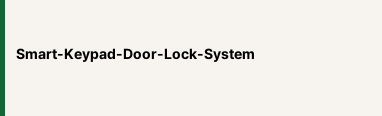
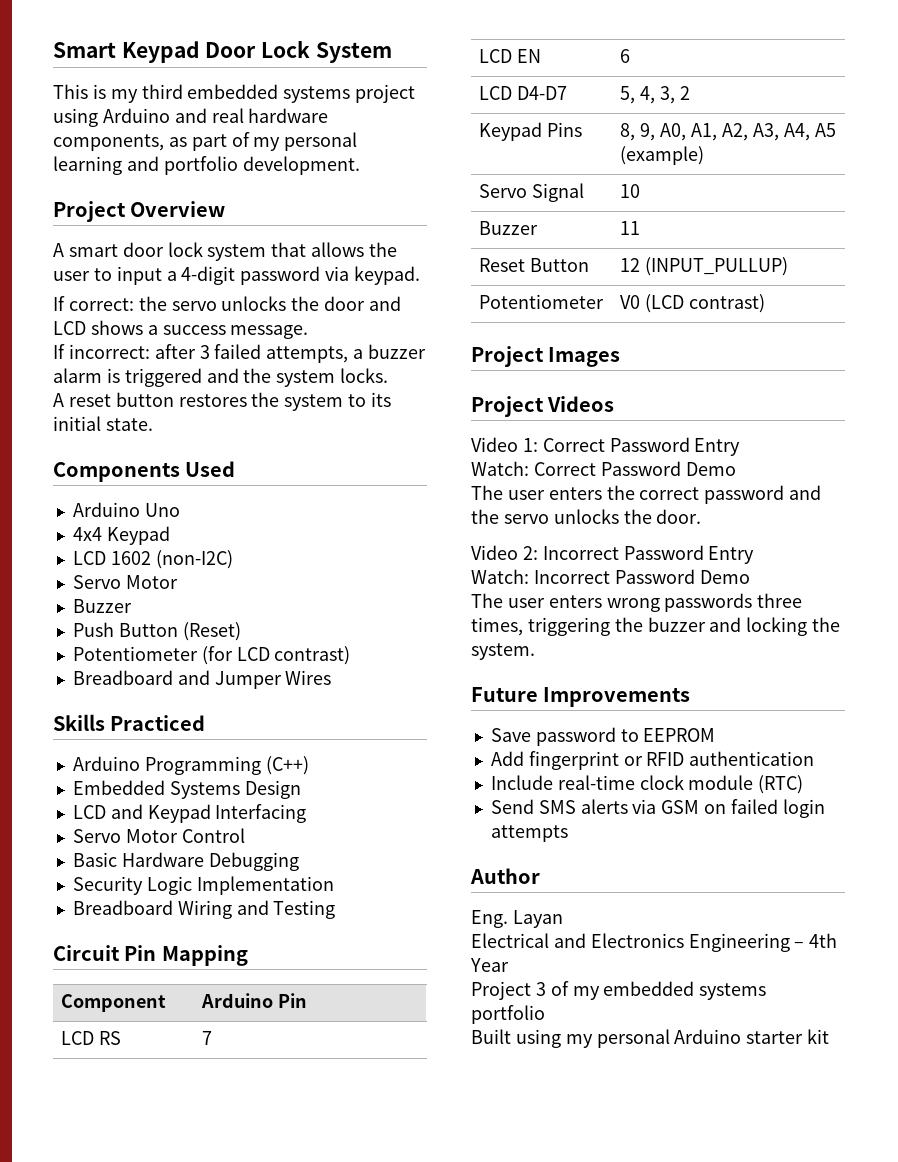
- Smart-Keypad-Door-Lock-System
+ Smart Keypad Door Lock System
+ This is my third embedded systems project using Arduino and real hardware components, as part of my personal learning and portfolio development.
+ Project Overview
+ A smart door lock system that allows the user to input a 4-digit password via keypad.
+ If correct: the servo unlocks the door and LCD shows a success message.
+ If incorrect: after 3 failed attempts, a buzzer alarm is triggered and the system locks.
+ A reset button restores the system to its initial state.
+ Components Used
+ Arduino Uno
+ 4x4 Keypad
+ LCD 1602 (non-I2C)
+ Servo Motor
+ Buzzer
+ Push Button (Reset)
+ Potentiometer (for LCD contrast)
+ Breadboard and Jumper Wires
+ Skills Practiced
+ Arduino Programming (C++)
+ Embedded Systems Design
+ LCD and Keypad Interfacing
+ Servo Motor Control
+ Basic Hardware Debugging
+ Security Logic Implementation
+ Breadboard Wiring and Testing
+ Circuit Pin Mapping
+ Component | Arduino Pin
+ LCD RS | 7
+ LCD EN | 6
+ LCD D4-D7 | 5, 4, 3, 2
+ Keypad Pins | 8, 9, A0, A1, A2, A3, A4, A5 (example)
+ Servo Signal | 10
+ Buzzer | 11
+ Reset Button | 12 (INPUT_PULLUP)
+ Potentiometer | V0 (LCD contrast)
+ Project Images
+ Project Videos
+ Video 1: Correct Password Entry
+ Watch: Correct Password Demo
+ The user enters the correct password and the servo unlocks the door.
+ Video 2: Incorrect Password Entry
+ Watch: Incorrect Password Demo
+ The user enters wrong passwords three times, triggering the buzzer and locking the system.
+ Future Improvements
+ Save password to EEPROM
+ Add fingerprint or RFID authentication
+ Include real-time clock module (RTC)
+ Send SMS alerts via GSM on failed login attempts
+ Author
+ Eng. Layan
+ Electrical and Electronics Engineering – 4th Year
+ Project 3 of my embedded systems portfolio
+ Built using my personal Arduino starter kit

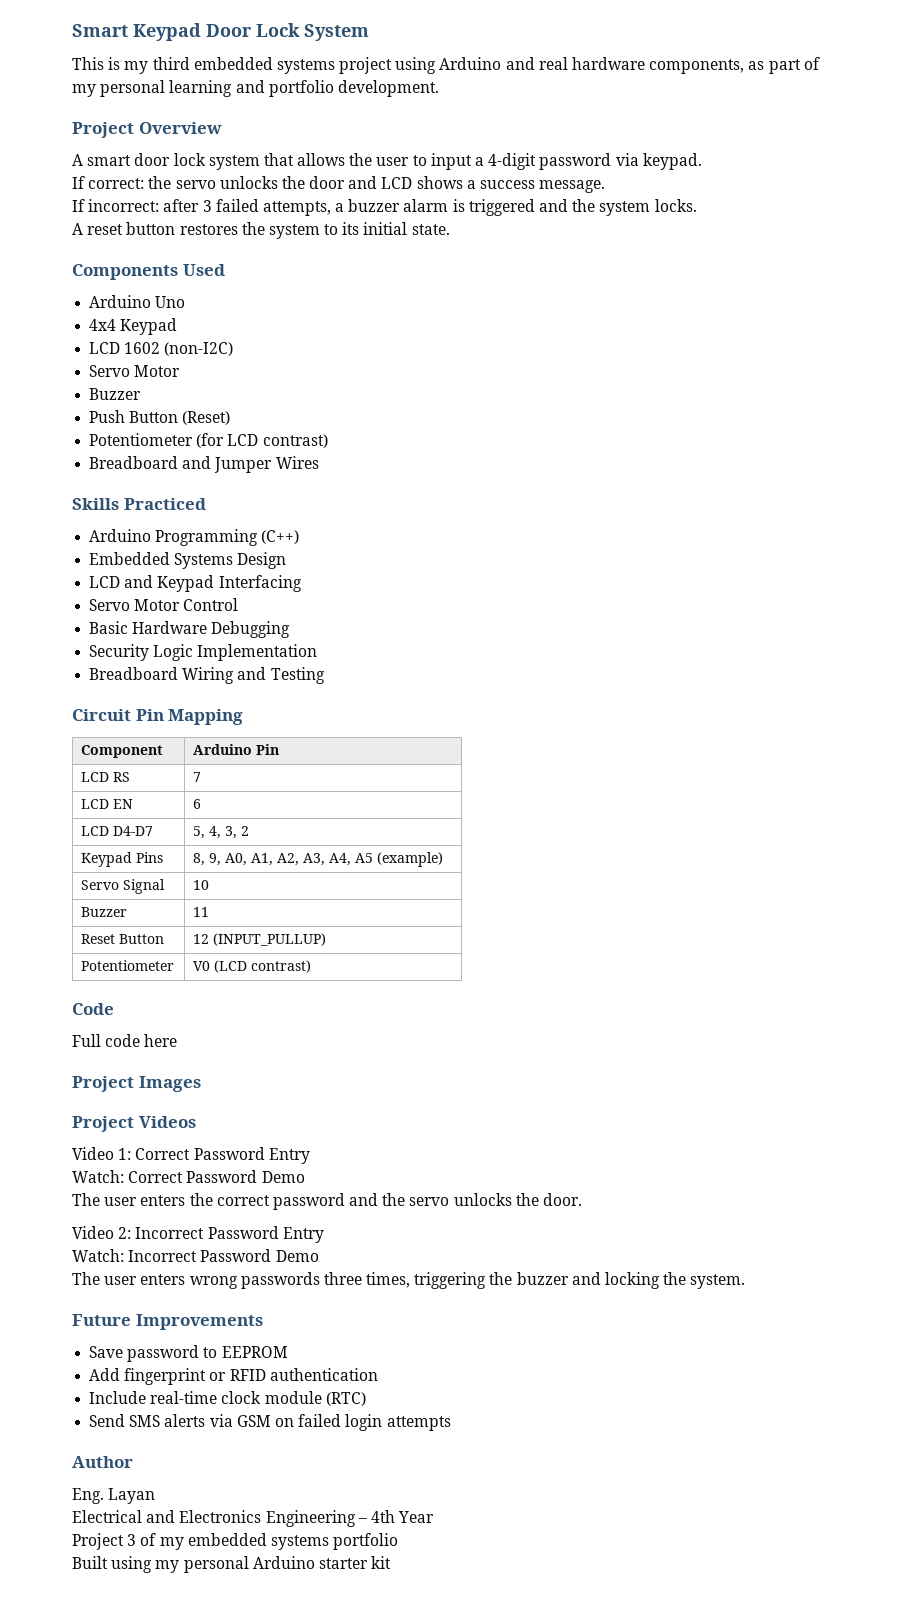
+ Code
+ Full code here

